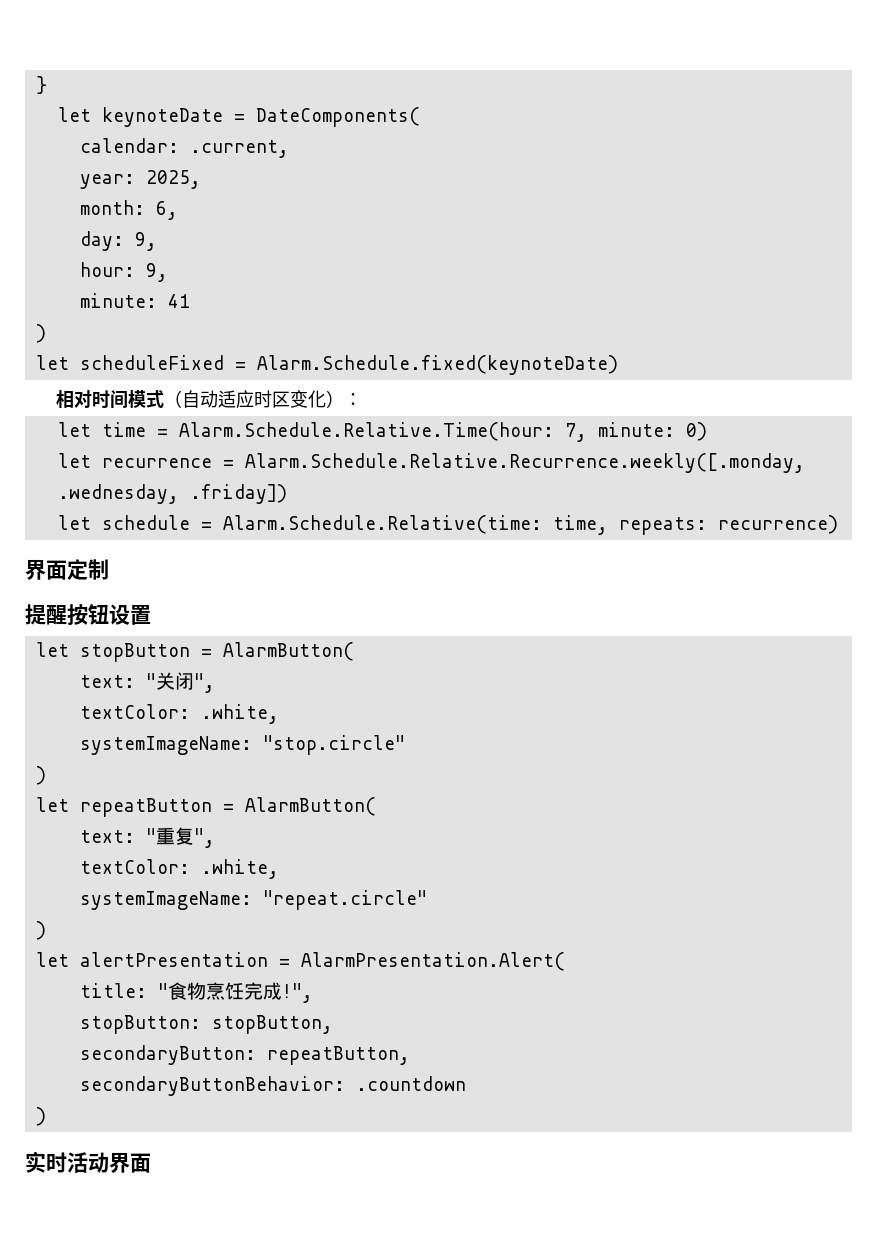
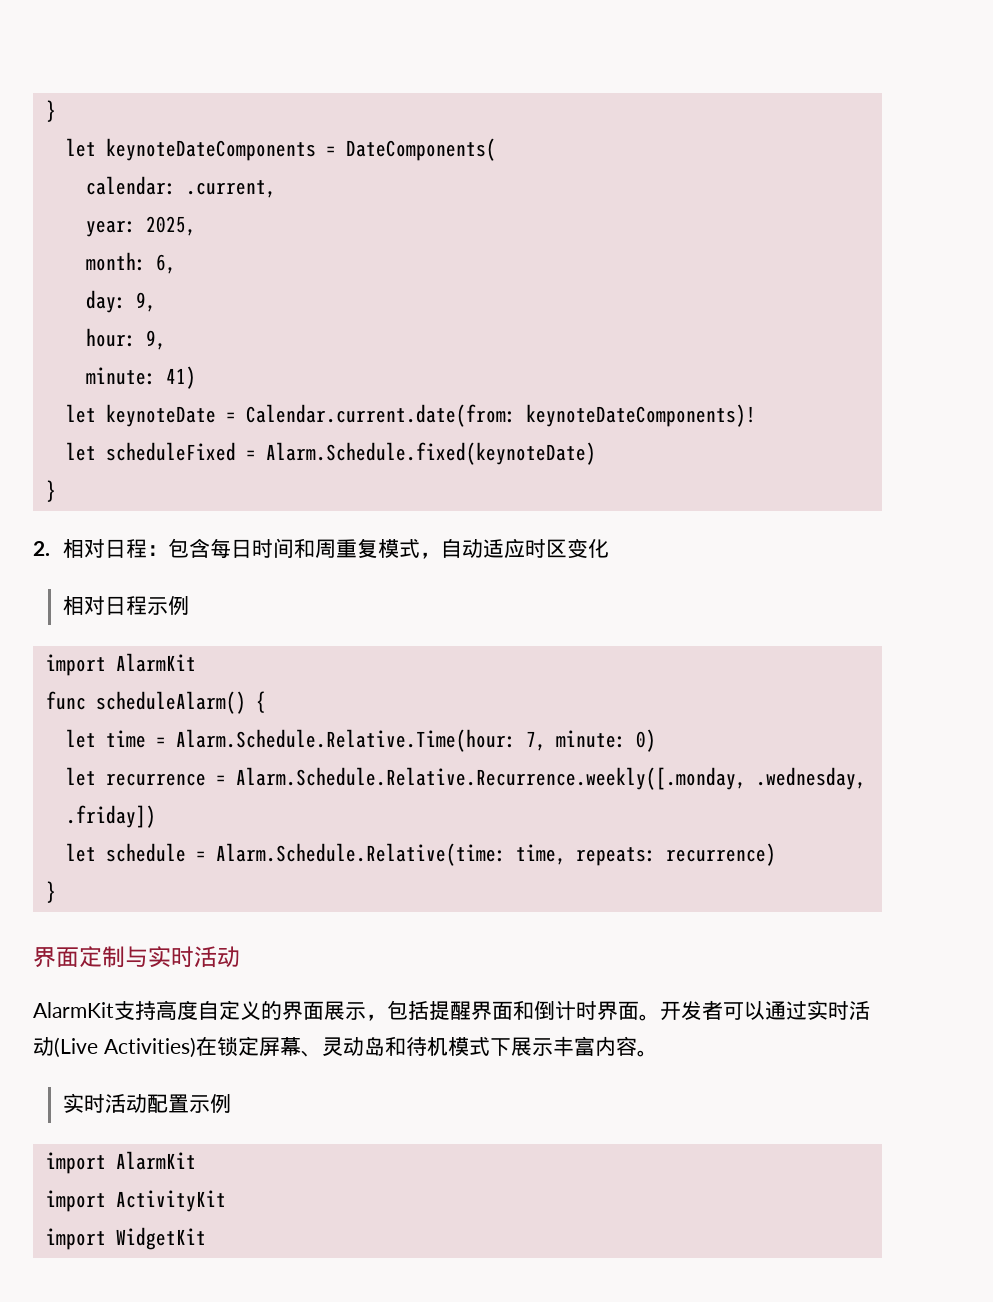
- let keynoteDate = DateComponents(
+ let keynoteDateComponents = DateComponents(
- minute: 41
- )
+ minute: 41)
+ let keynoteDate = Calendar.current.date(from: keynoteDateComponents)!
  let scheduleFixed = Alarm.Schedule.fixed(keynoteDate)
- 相对时间模式（自动适应时区变化）：
+ }
+ 2.相对日程：包含每日时间和周重复模式，自动适应时区变化
+ 相对日程示例
+ import AlarmKit
+ func scheduleAlarm() {
  let schedule = Alarm.Schedule.Relative(time: time, repeats: recurrence)
+ }
- 界面定制
- 提醒按钮设置
- let stopButton = AlarmButton(
- text: "关闭",
- textColor: .white,
- systemImageName: "stop.circle"
- )
- let repeatButton = AlarmButton(
- text: "重复",
- textColor: .white,
- systemImageName: "repeat.circle"
- )
- let alertPresentation = AlarmPresentation.Alert(
- title: "食物烹饪完成!",
- stopButton: stopButton,
- secondaryButton: repeatButton,
- secondaryButtonBehavior: .countdown
- )
- 实时活动界面
+ 界面定制与实时活动
+ AlarmKit支持高度自定义的界面展示，包括提醒界面和倒计时界面。开发者可以通过实时活动(Live Activities)在锁定屏幕、灵动岛和待机模式下展示丰富内容。
+ 实时活动配置示例
+ import AlarmKit
+ import ActivityKit
+ import WidgetKit

